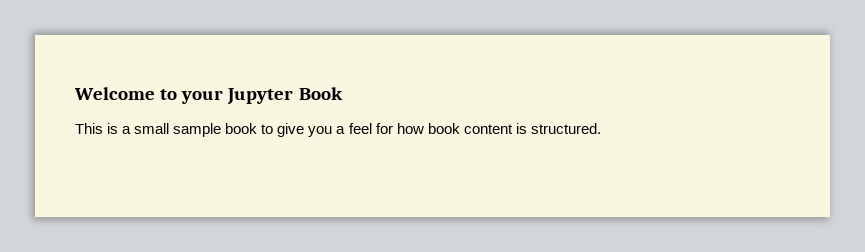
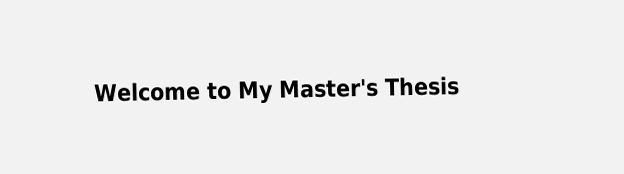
- Welcome to your Jupyter Book
- This is a small sample book to give you a feel for how book content is structured.
+ Welcome to My Master's Thesis

